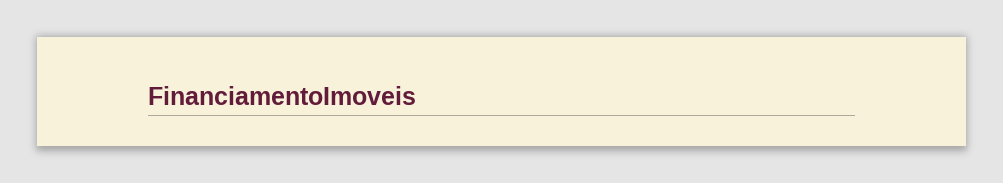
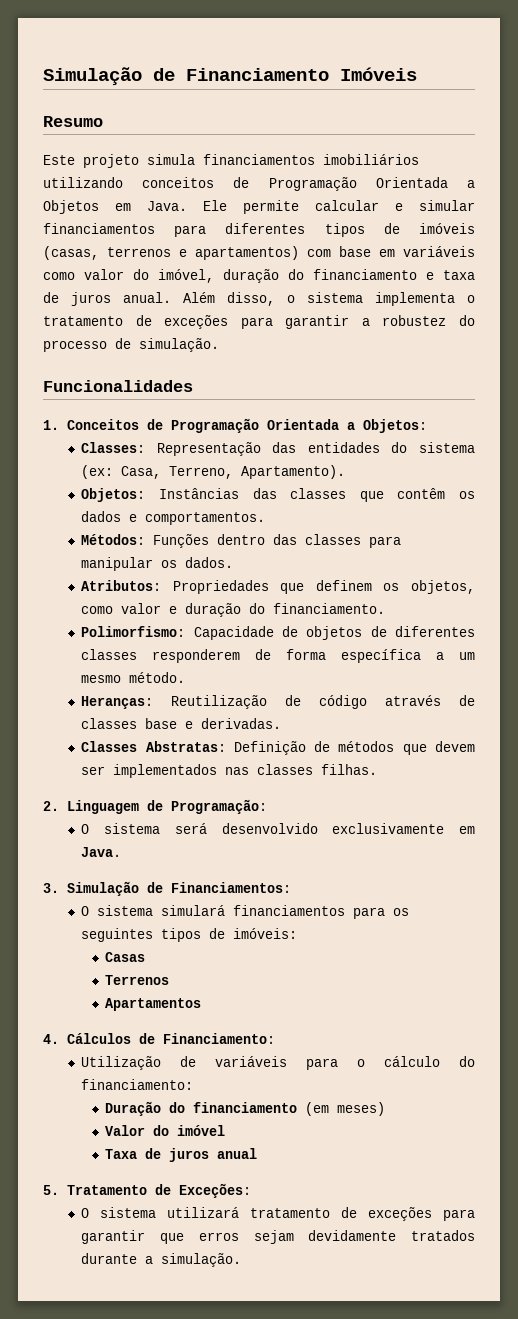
- FinanciamentoImoveis
+ Simulação de Financiamento Imóveis
+ Resumo
+ Este projeto simula financiamentos imobiliários utilizando conceitos de Programação Orientada a Objetos em Java. Ele permite calcular e simular financiamentos para diferentes tipos de imóveis (casas, terrenos e apartamentos) com base em variáveis como valor do imóvel, duração do financiamento e taxa de juros anual. Além disso, o sistema implementa o tratamento de exceções para garantir a robustez do processo de simulação.
+ Funcionalidades
+ 1. Conceitos de Programação Orientada a Objetos:
+ Classes: Representação das entidades do sistema (ex: Casa, Terreno, Apartamento).
+ Objetos: Instâncias das classes que contêm os dados e comportamentos.
+ Métodos: Funções dentro das classes para manipular os dados.
+ Atributos: Propriedades que definem os objetos, como valor e duração do financiamento.
+ Polimorfismo: Capacidade de objetos de diferentes classes responderem de forma específica a um mesmo método.
+ Heranças: Reutilização de código através de classes base e derivadas.
+ Classes Abstratas: Definição de métodos que devem ser implementados nas classes filhas.
+ 2. Linguagem de Programação:
+ O sistema será desenvolvido exclusivamente em Java.
+ 3. Simulação de Financiamentos:
+ O sistema simulará financiamentos para os seguintes tipos de imóveis:
+ Casas
+ Terrenos
+ Apartamentos
+ 4. Cálculos de Financiamento:
+ Utilização de variáveis para o cálculo do financiamento:
+ Duração do financiamento (em meses)
+ Valor do imóvel
+ Taxa de juros anual
+ 5. Tratamento de Exceções:
+ O sistema utilizará tratamento de exceções para garantir que erros sejam devidamente tratados durante a simulação.

